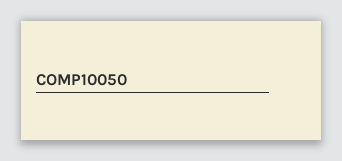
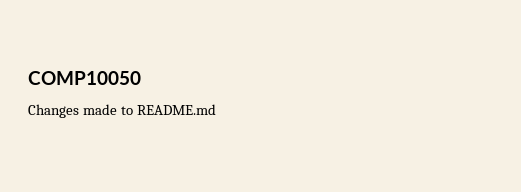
+ Changes made to README.md

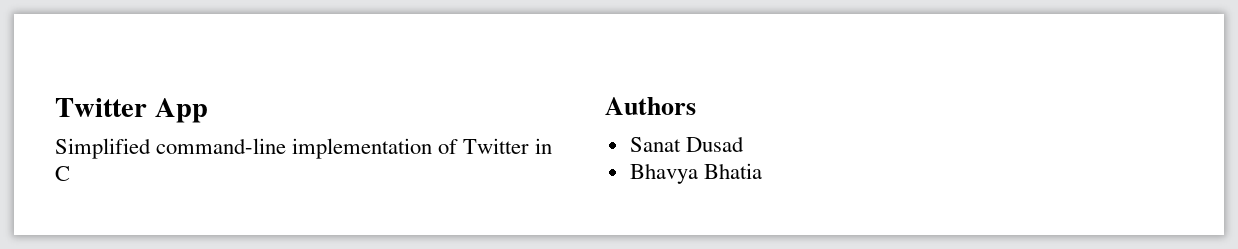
- COMP10050
- Changes made to README.md
+ Twitter App
+ Simplified command-line implementation of Twitter in C
+ Authors
+ Sanat Dusad
+ Bhavya Bhatia

